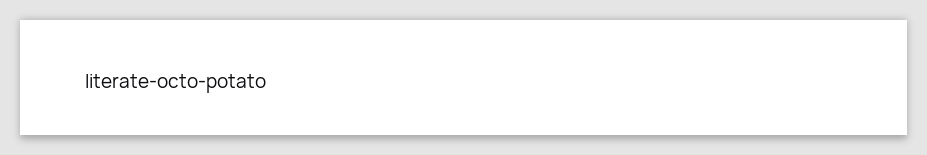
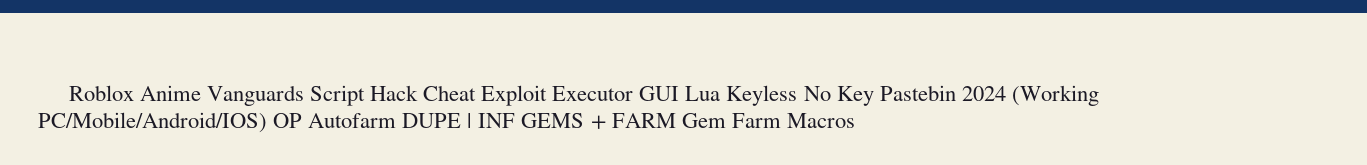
- literate-octo-potato
+ Roblox Anime Vanguards Script Hack Cheat Exploit Executor GUI Lua Keyless No Key Pastebin 2024 (Working PC/Mobile/Android/IOS) OP Autofarm DUPE | INF GEMS + FARM Gem Farm Macros

